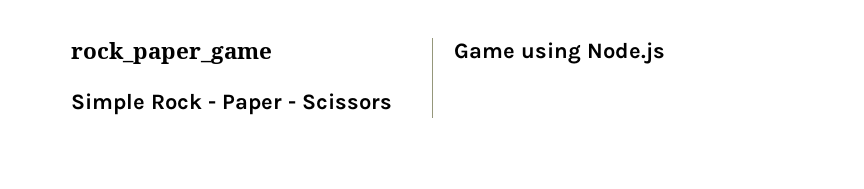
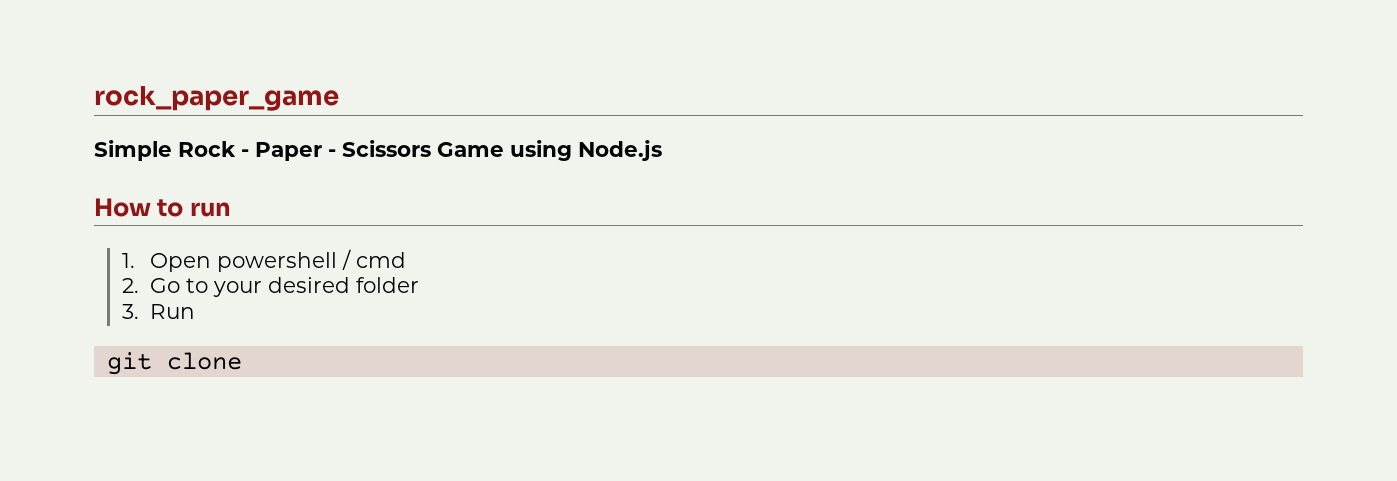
+ How to run
+ 1. Open powershell / cmd
+ 2. Go to your desired folder
+ 3. Run
+ git clone

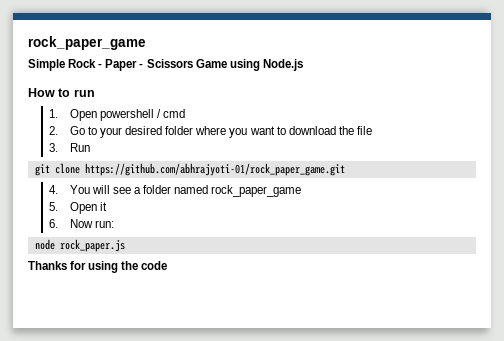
- 2. Go to your desired folder
+ 2. Go to your desired folder where you want to download the file
  3. Run
- git clone
+ git clone https://github.com/abhrajyoti-01/rock_paper_game.git
+ 4. You will see a folder named rock_paper_game
+ 5. Open it
+ 6. Now run:
+ node rock_paper.js
+ Thanks for using the code

